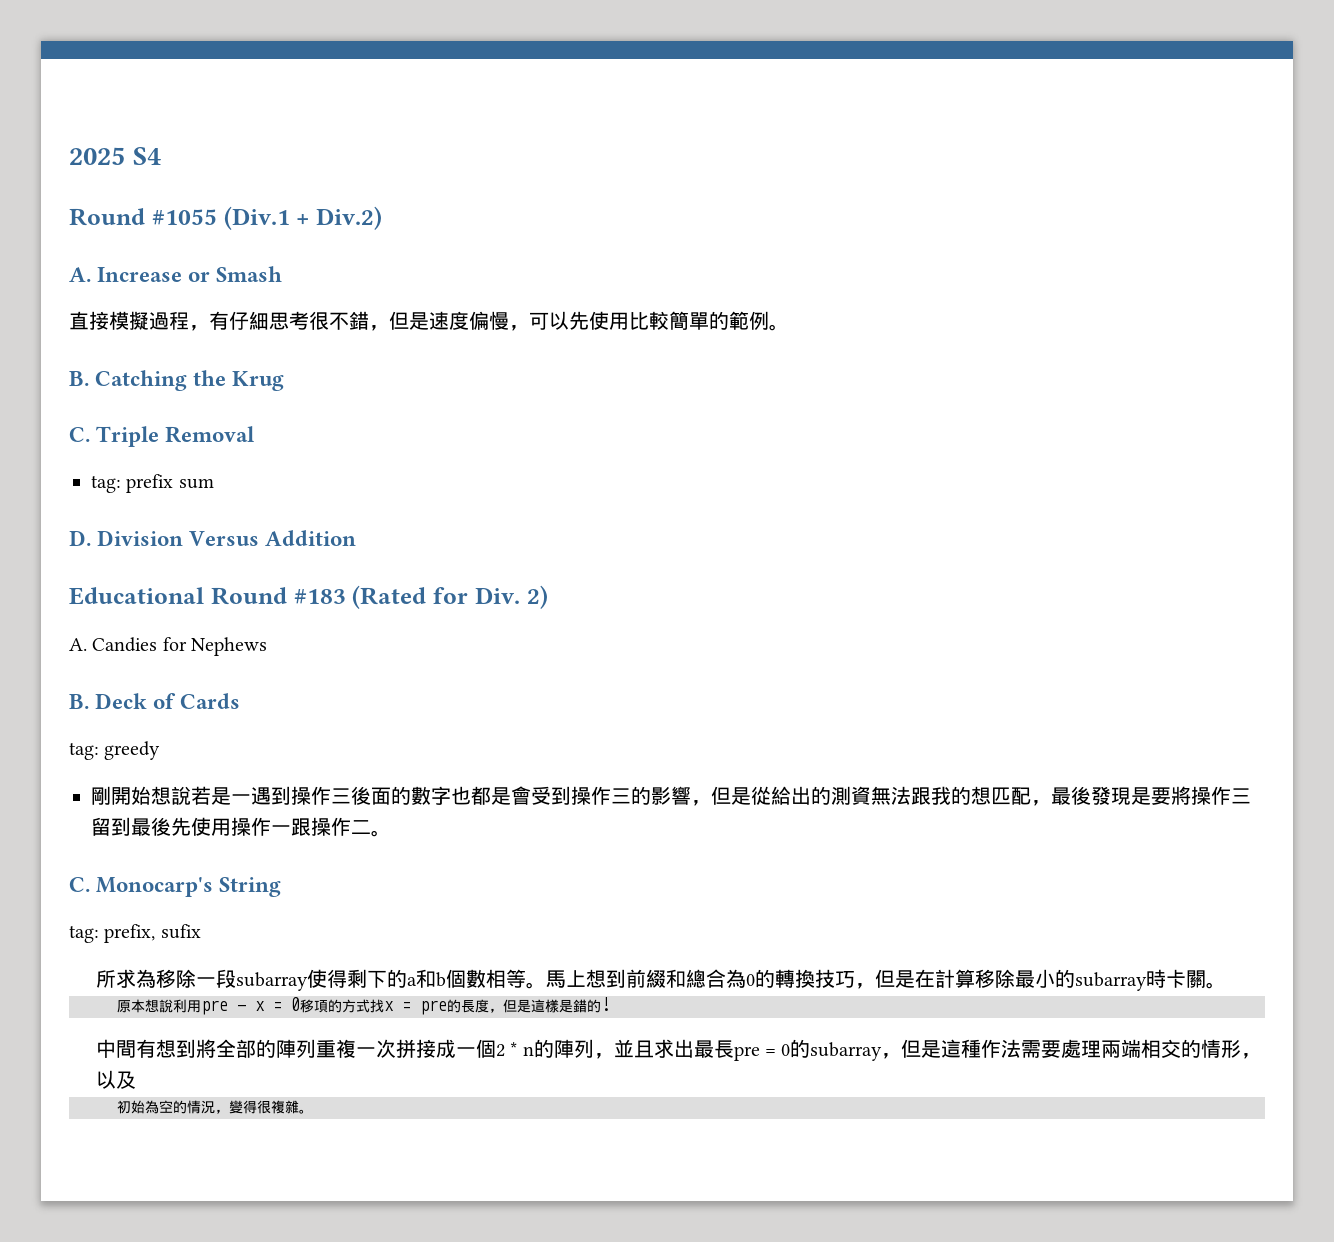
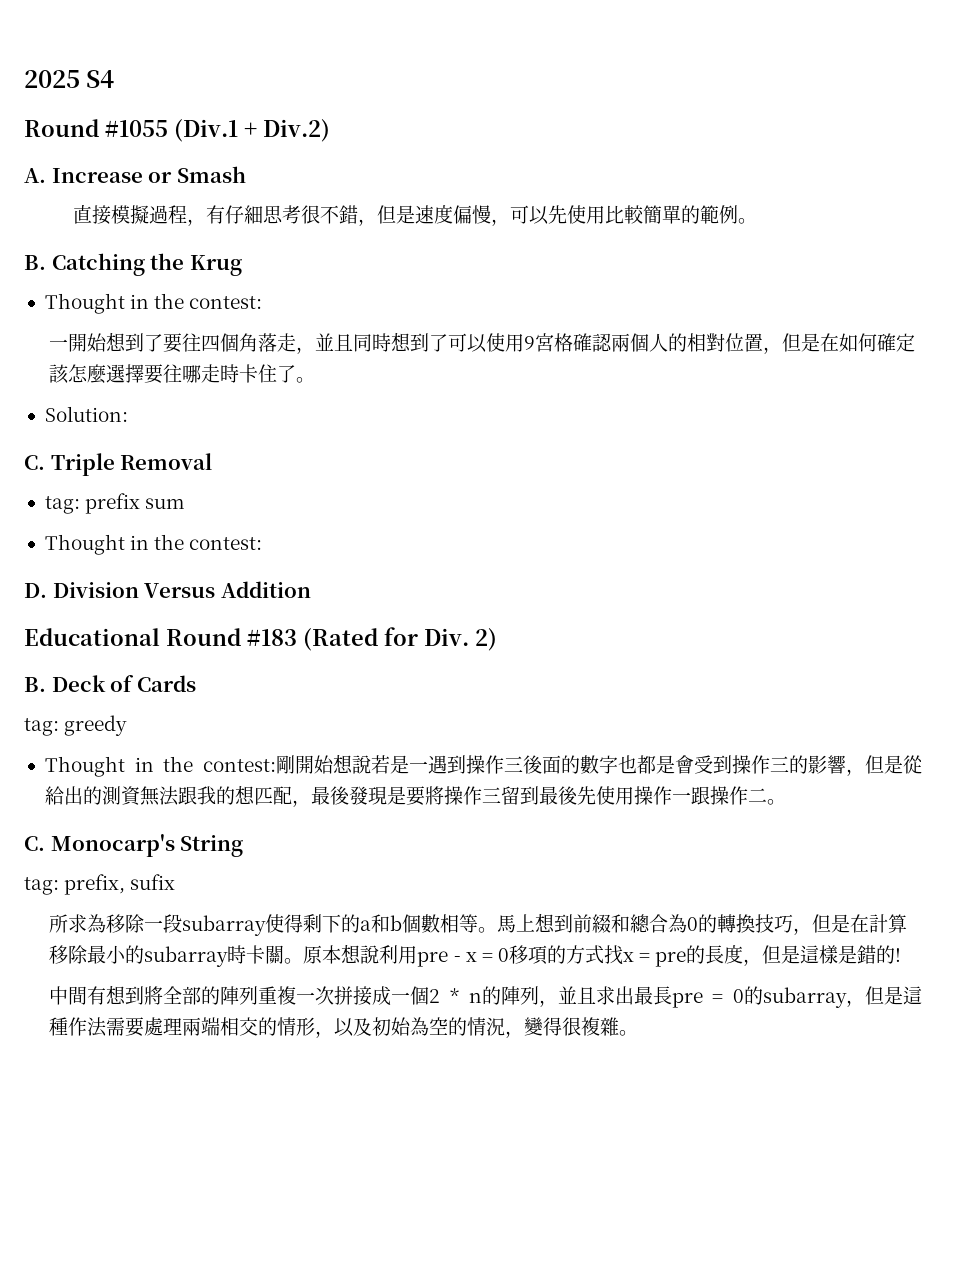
  B. Catching the Krug
+ Thought in the contest:
+ 一開始想到了要往四個角落走，並且同時想到了可以使用9宮格確認兩個人的相對位置，但是在如何確定該怎麼選擇要往哪走時卡住了。
+ Solution:
  tag: prefix sum
+ Thought in the contest:
- A. Candies for Nephews
- 剛開始想說若是一遇到操作三後面的數字也都是會受到操作三的影響，但是從給出的測資無法跟我的想匹配，最後發現是要將操作三留到最後先使用操作一跟操作二。
+ Thought in the contest:剛開始想說若是一遇到操作三後面的數字也都是會受到操作三的影響，但是從給出的測資無法跟我的想匹配，最後發現是要將操作三留到最後先使用操作一跟操作二。
- 馬上想到前綴和總合為0的轉換技巧，但是在計算移除最小的subarray時卡關。
- 原本想說利用pre - x = 0移項的方式找x = pre的長度，但是這樣是錯的!
+ 馬上想到前綴和總合為0的轉換技巧，但是在計算移除最小的subarray時卡關。原本想說利用pre - x = 0移項的方式找x = pre的長度，但是這樣是錯的!
- 中間有想到將全部的陣列重複一次拼接成一個2 * n的陣列，並且求出最長pre = 0的subarray，但是這種作法需要處理兩端相交的情形，以及
- 初始為空的情況，變得很複雜。
+ 中間有想到將全部的陣列重複一次拼接成一個2 * n的陣列，並且求出最長pre = 0的subarray，但是這種作法需要處理兩端相交的情形，以及初始為空的情況，變得很複雜。

